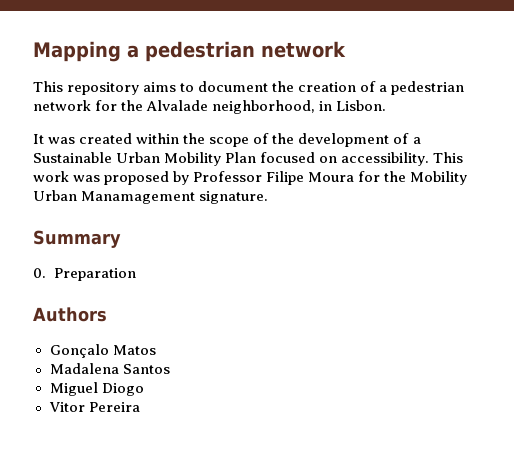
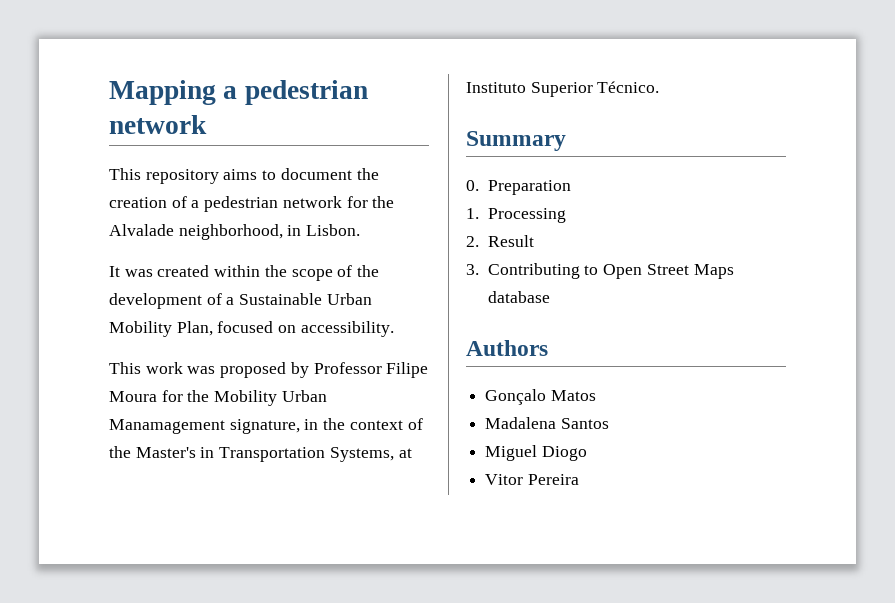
- It was created within the scope of the development of a Sustainable Urban Mobility Plan focused on accessibility. This work was proposed by Professor Filipe Moura for the Mobility Urban Manamagement signature.
+ It was created within the scope of the development of a Sustainable Urban Mobility Plan, focused on accessibility.
+ This work was proposed by Professor Filipe Moura for the Mobility Urban Manamagement signature, in the context of the Master's in Transportation Systems, at Instituto Superior Técnico.
  Summary
  0. Preparation
+ 1. Processing
+ 2. Result
+ 3. Contributing to Open Street Maps database

